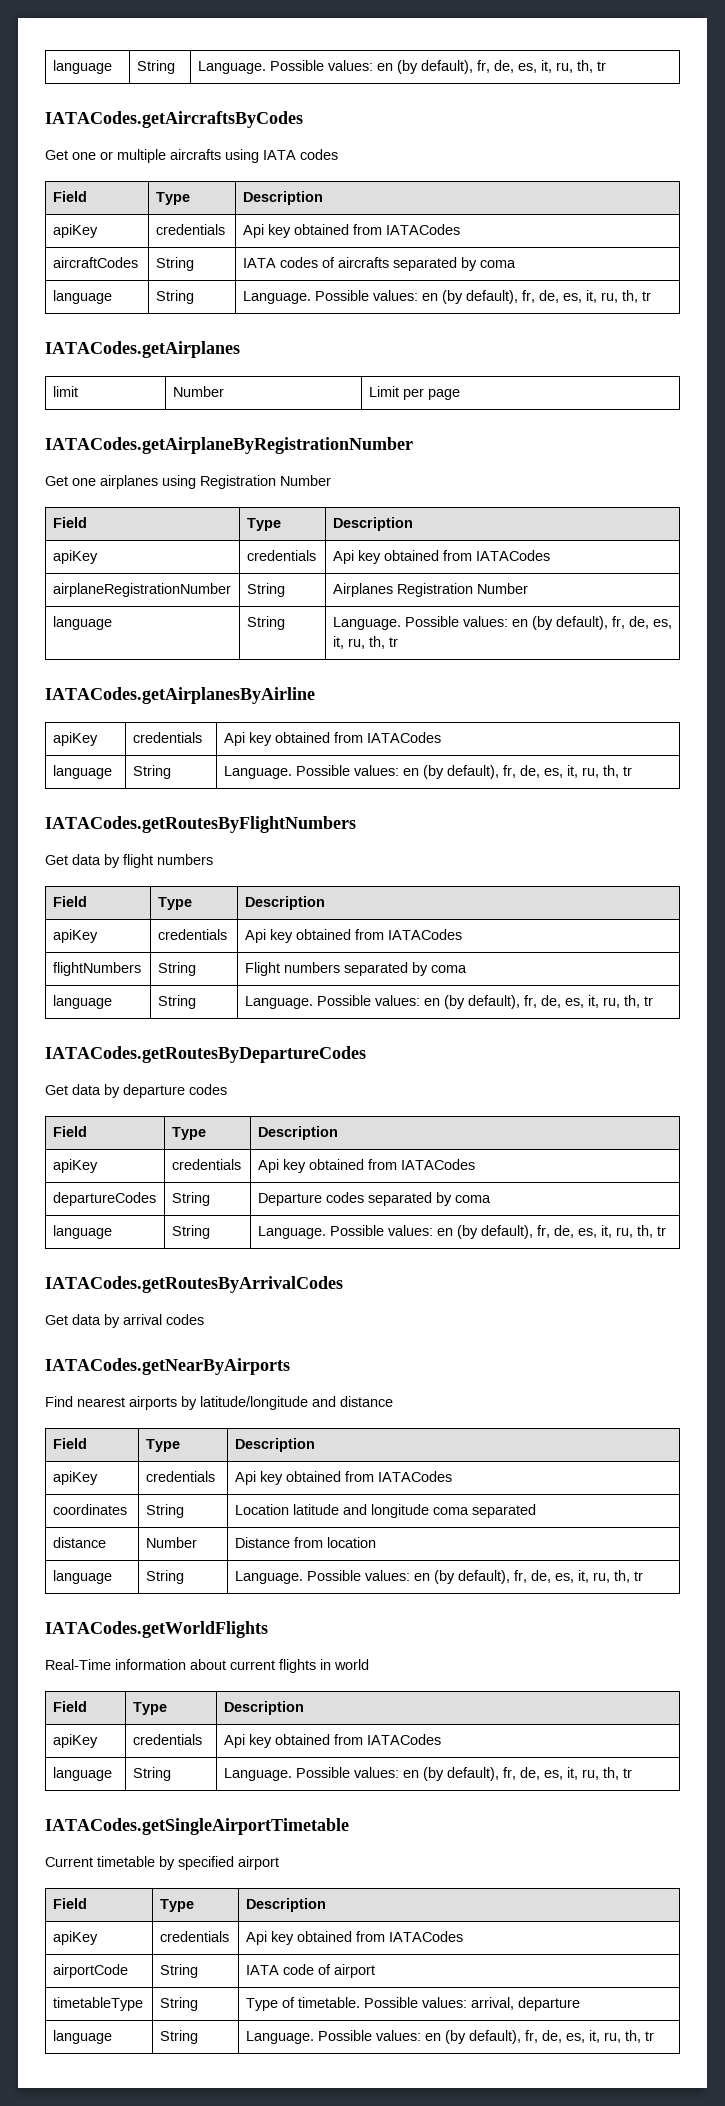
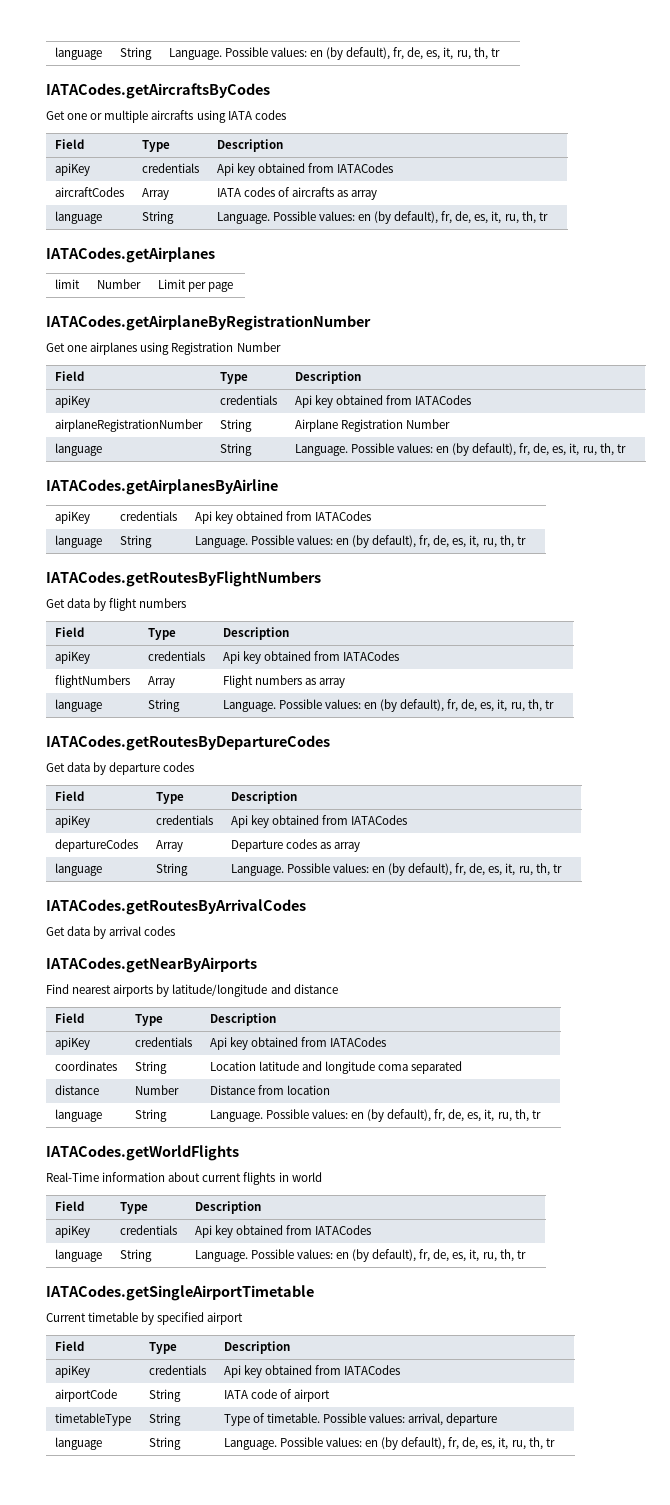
- aircraftCodes | String | IATA codes of aircrafts separated by coma
+ aircraftCodes | Array | IATA codes of aircrafts as array
- airplaneRegistrationNumber | String | Airplanes Registration Number
+ airplaneRegistrationNumber | String | Airplane Registration Number
- flightNumbers | String | Flight numbers separated by coma
+ flightNumbers | Array | Flight numbers as array
- departureCodes | String | Departure codes separated by coma
+ departureCodes | Array | Departure codes as array

